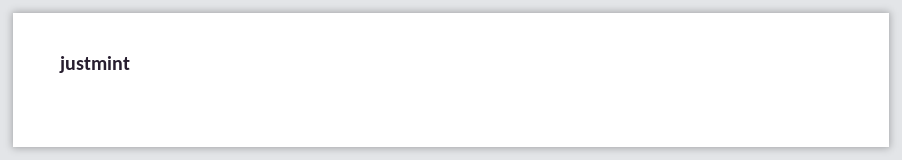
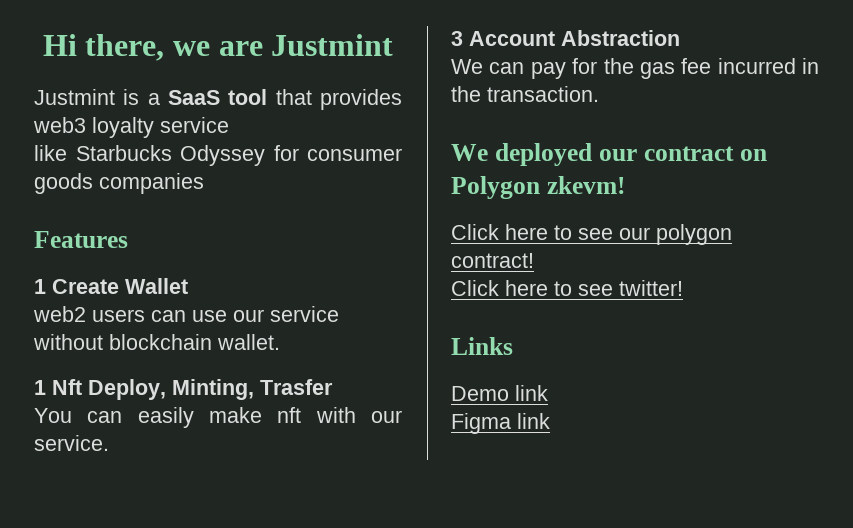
- justmint
+ Hi there, we are Justmint
+ Justmint is a SaaS tool that provides web3 loyalty service
+ like Starbucks Odyssey for consumer goods companies
+ Features
+ 1 Create Wallet
+ web2 users can use our service without blockchain wallet.
+ 1 Nft Deploy, Minting, Trasfer
+ You can easily make nft with our service.
+ 3 Account Abstraction
+ We can pay for the gas fee incurred in the transaction.
+ We deployed our contract on Polygon zkevm!
+ Click here to see our polygon contract!
+ Click here to see twitter!
+ Links
+ Demo link
+ Figma link

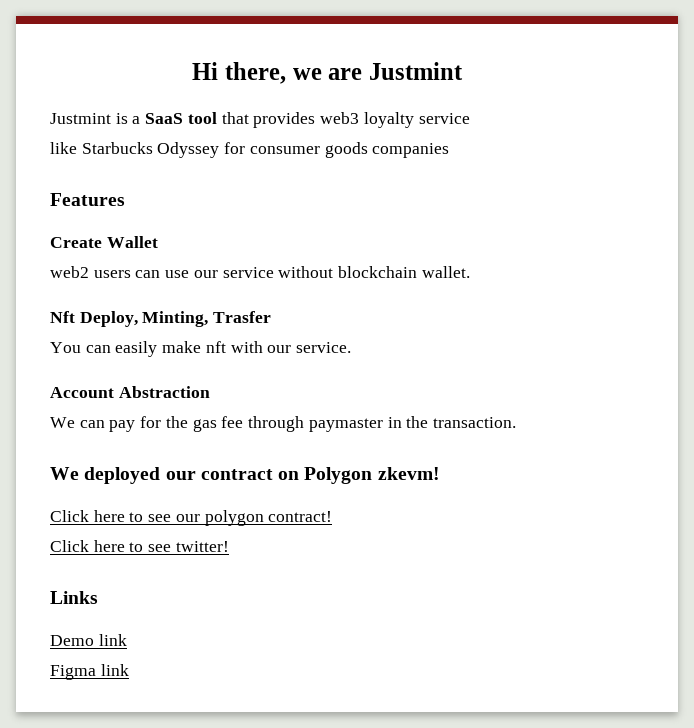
- 1 Create Wallet
+ Create Wallet
- 1 Nft Deploy, Minting, Trasfer
+ Nft Deploy, Minting, Trasfer
- 3 Account Abstraction
+ Account Abstraction
- We can pay for the gas fee incurred in the transaction.
+ We can pay for the gas fee through paymaster in the transaction.

